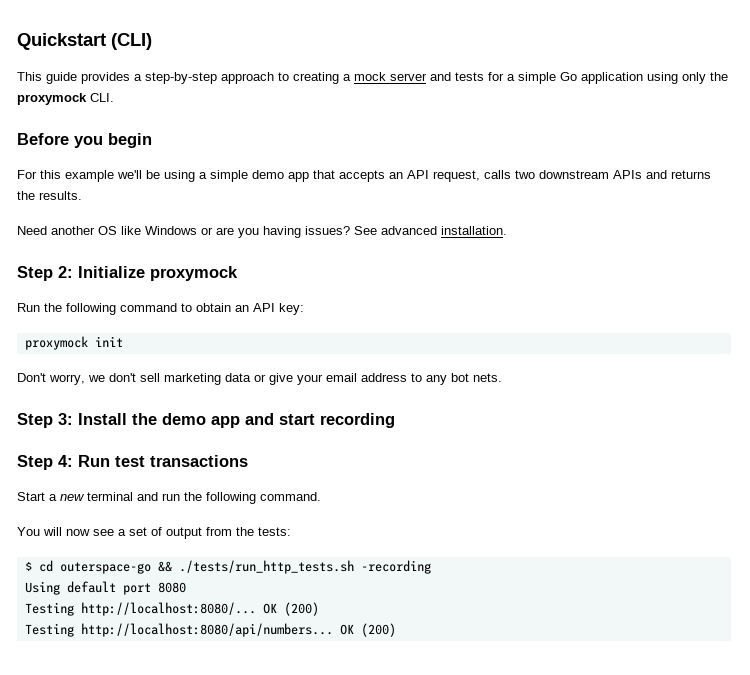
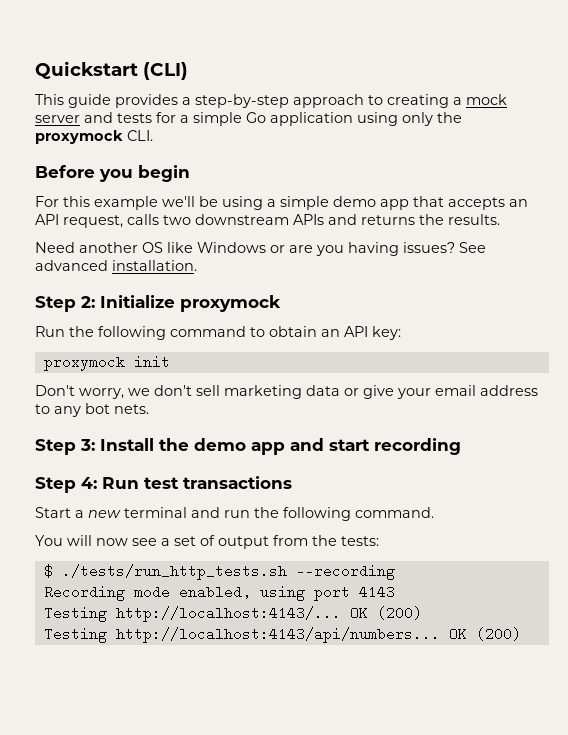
- $ cd outerspace-go && ./tests/run_http_tests.sh -recording
- Using default port 8080
- Testing http://localhost:8080/...
+ $ ./tests/run_http_tests.sh --recording
+ Recording mode enabled, using port 4143
+ Testing http://localhost:4143/...
- Testing http://localhost:8080/api/numbers...
+ Testing http://localhost:4143/api/numbers...

